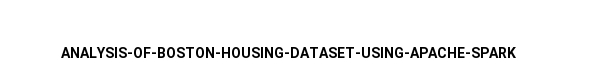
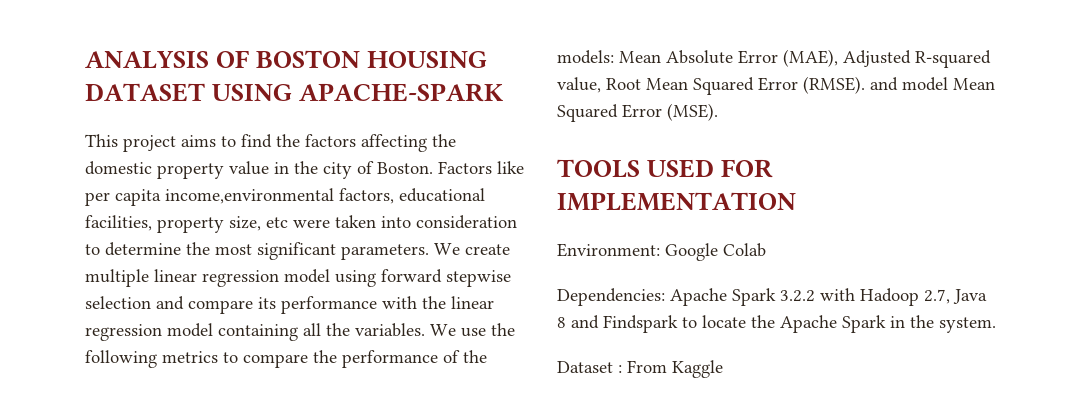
- ANALYSIS-OF-BOSTON-HOUSING-DATASET-USING-APACHE-SPARK
+ ANALYSIS OF BOSTON HOUSING DATASET USING APACHE-SPARK
+ This project aims to find the factors affecting the domestic property value in the city of Boston. Factors like per capita income,environmental factors, educational facilities, property size, etc were taken into consideration to determine the most significant parameters. We create multiple linear regression model using forward stepwise selection and compare its performance with the linear regression model containing all the variables. We use the following metrics to compare the performance of the models: Mean Absolute Error (MAE), Adjusted R-squared value, Root Mean Squared Error (RMSE). and model Mean Squared Error (MSE).
+ TOOLS USED FOR IMPLEMENTATION
+ Environment: Google Colab
+ Dependencies: Apache Spark 3.2.2 with Hadoop 2.7, Java 8 and Findspark to locate the Apache Spark in the system.
+ Dataset : From Kaggle

